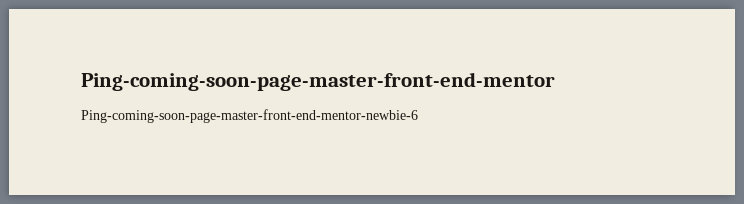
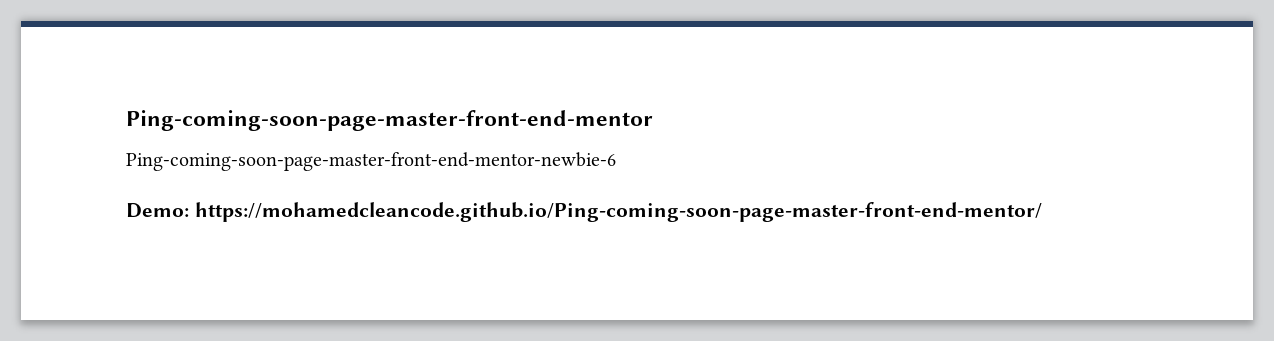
+ Demo: https://mohamedcleancode.github.io/Ping-coming-soon-page-master-front-end-mentor/

